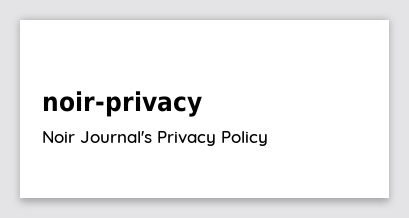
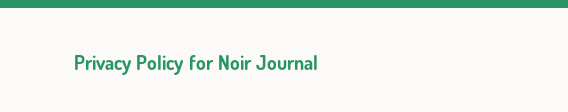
- noir-privacy
- Noir Journal's Privacy Policy
+ Privacy Policy for Noir Journal

